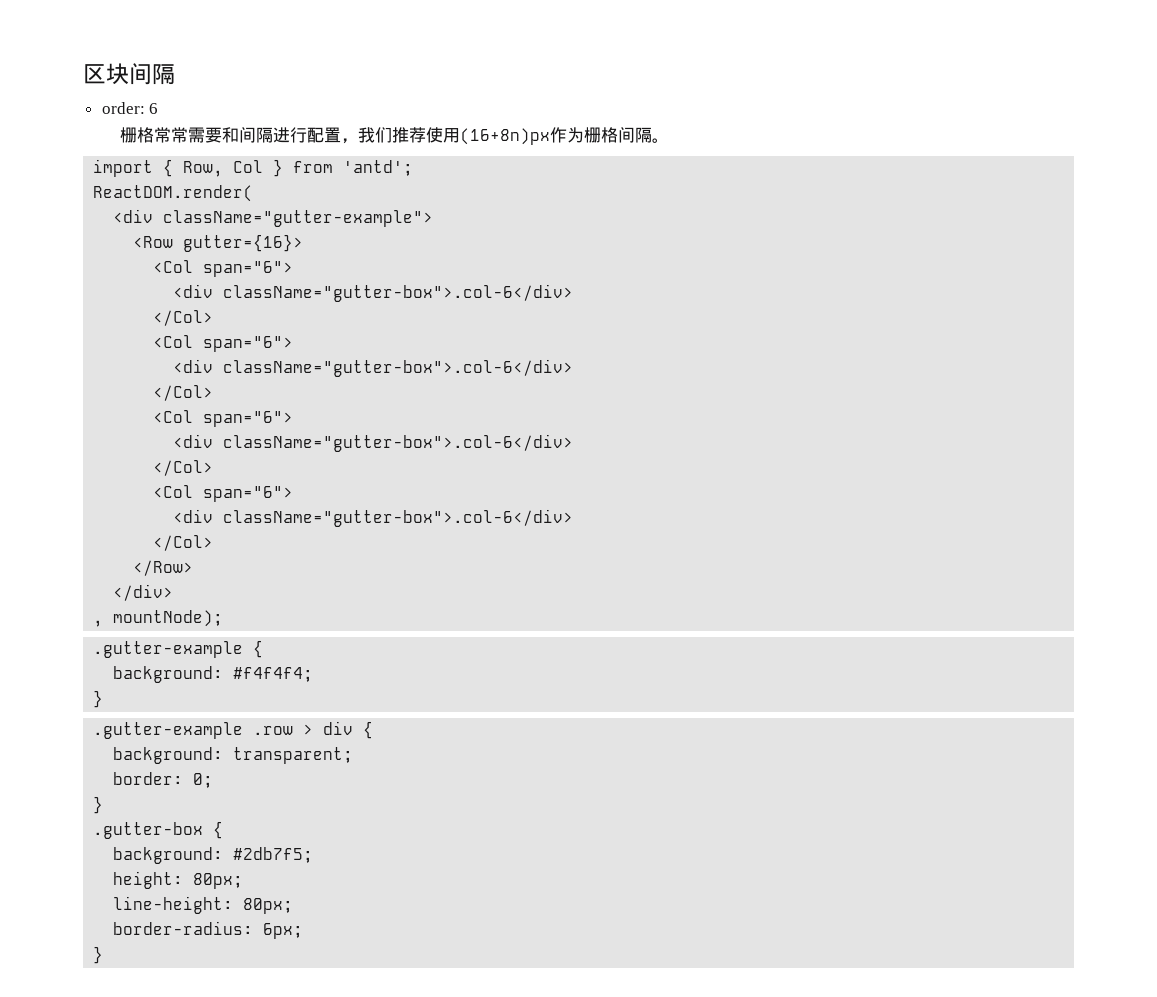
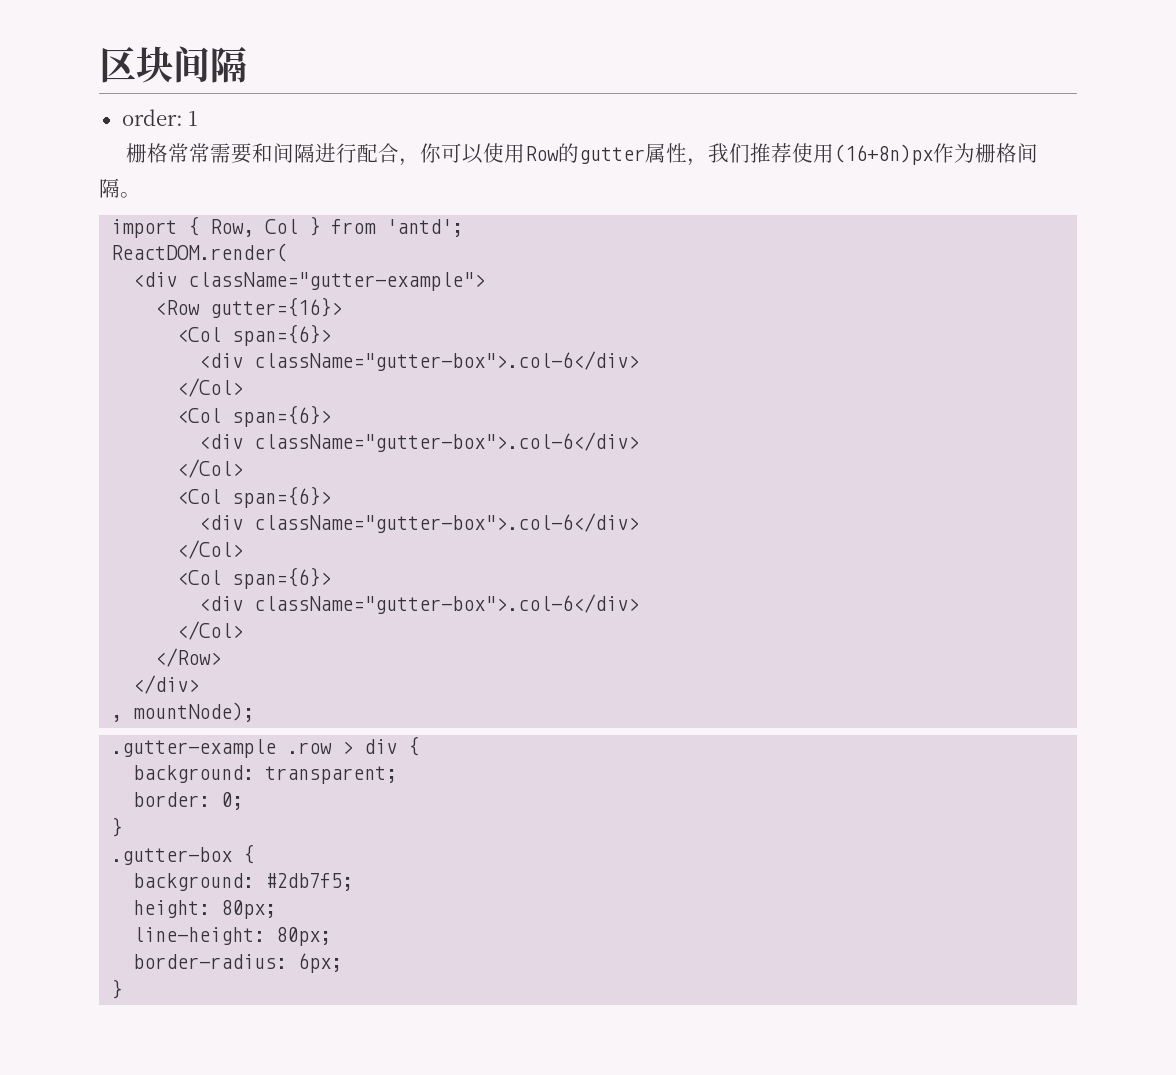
- order: 6
+ order: 1
- 栅格常常需要和间隔进行配置，我们推荐使用(16+8n)px作为栅格间隔。
+ 栅格常常需要和间隔进行配合，你可以使用Row的gutter属性，我们推荐使用(16+8n)px作为栅格间隔。
  <Row gutter={16}>
- <Col span="6">
+ <Col span={6}>
  <div className="gutter-box">.col-6</div>
  </Col>
- <Col span="6">
+ <Col span={6}>
  <div className="gutter-box">.col-6</div>
  </Col>
- <Col span="6">
+ <Col span={6}>
  <div className="gutter-box">.col-6</div>
  </Col>
- <Col span="6">
+ <Col span={6}>
- .gutter-example {
- background: #f4f4f4;
- }

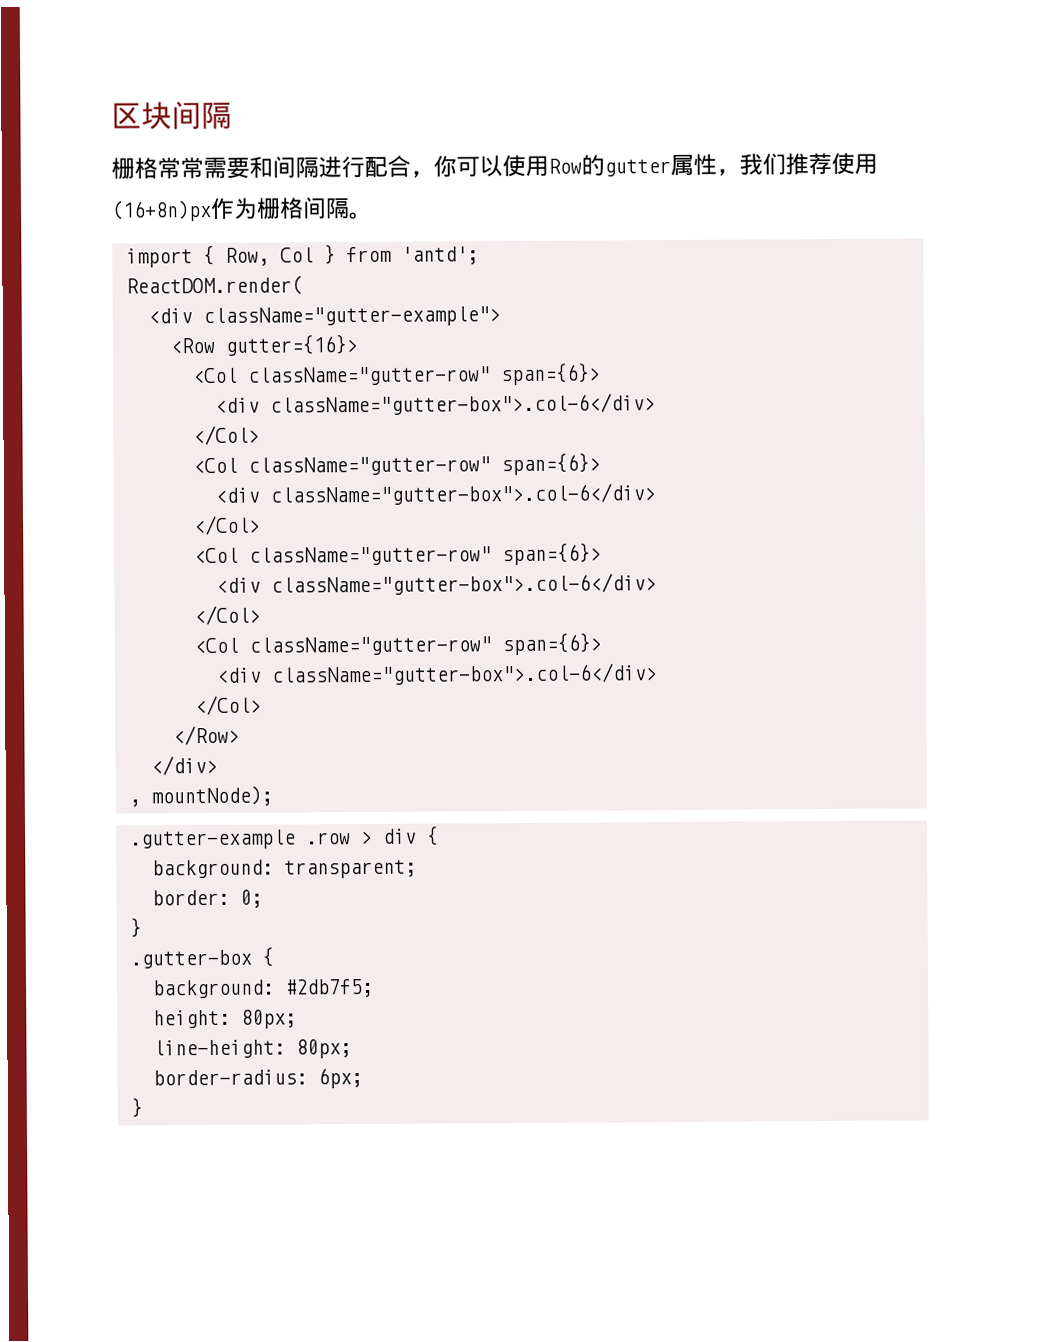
- order: 1
  <Row gutter={16}>
- <Col span={6}>
+ <Col className="gutter-row" span={6}>
  <div className="gutter-box">.col-6</div>
  </Col>
- <Col span={6}>
+ <Col className="gutter-row" span={6}>
  <div className="gutter-box">.col-6</div>
  </Col>
- <Col span={6}>
+ <Col className="gutter-row" span={6}>
  <div className="gutter-box">.col-6</div>
  </Col>
- <Col span={6}>
+ <Col className="gutter-row" span={6}>

